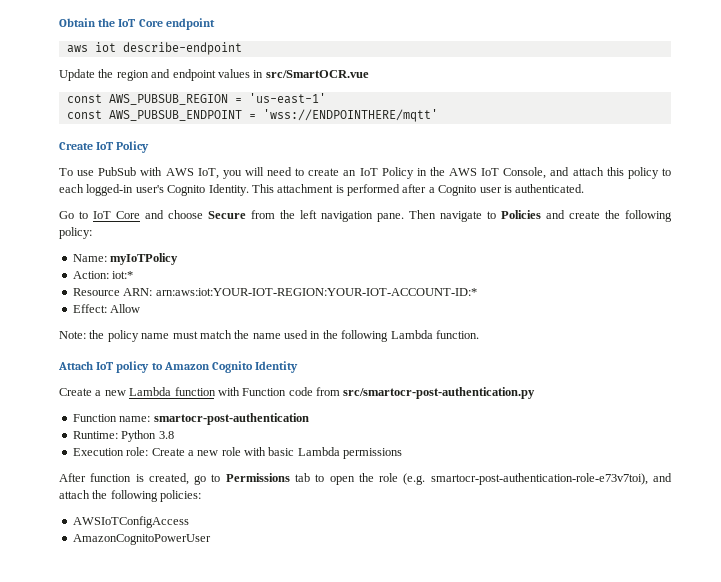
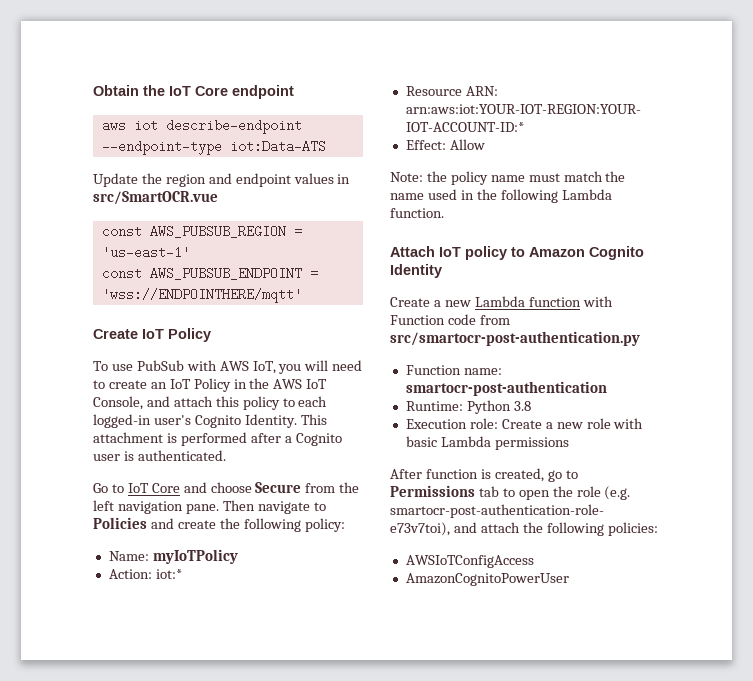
- aws iot describe-endpoint
+ aws iot describe-endpoint --endpoint-type iot:Data-ATS

